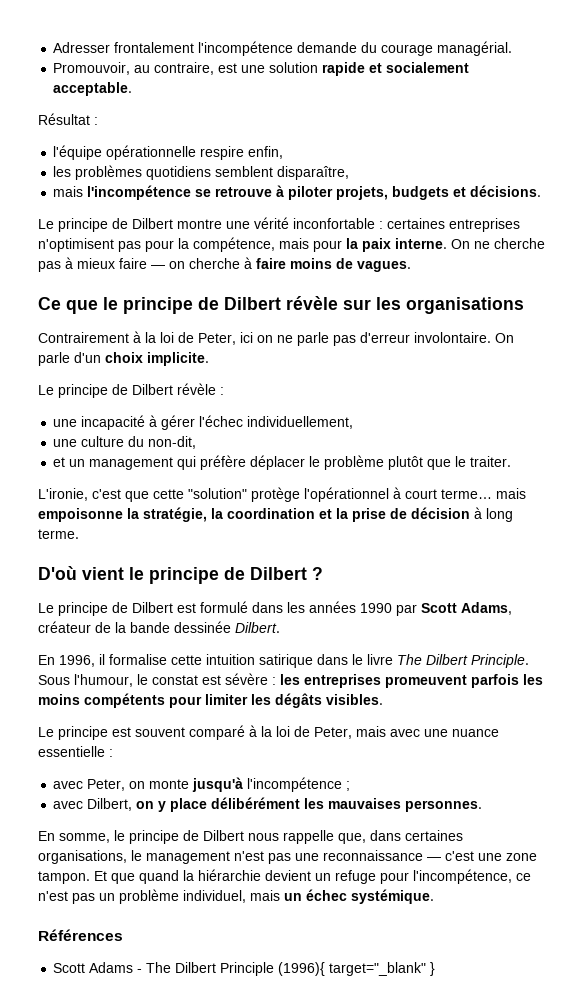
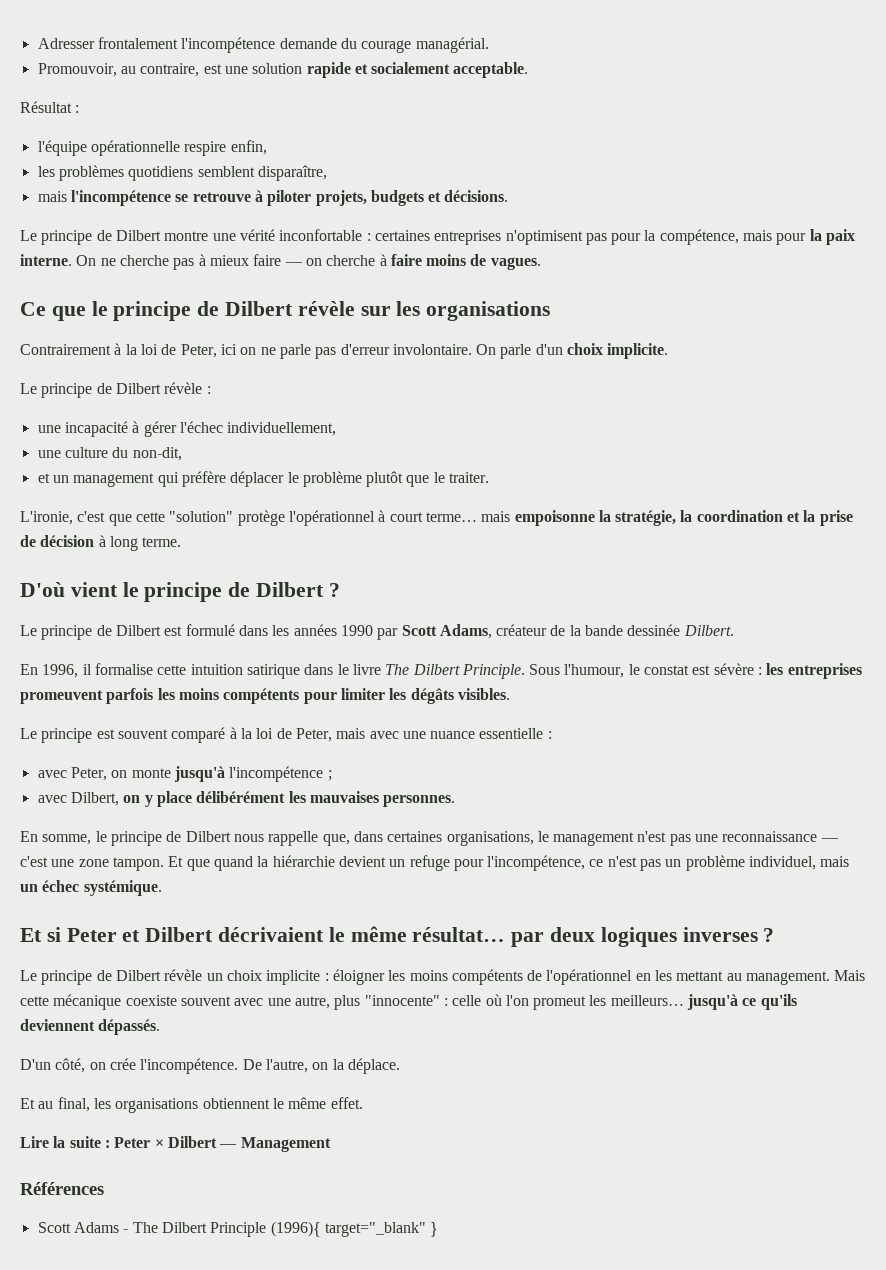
+ Et si Peter et Dilbert décrivaient le même résultat… par deux logiques inverses ?
+ Le principe de Dilbert révèle un choix implicite : éloigner les moins compétents de l'opérationnel en les mettant au management. Mais cette mécanique coexiste souvent avec une autre, plus "innocente" : celle où l'on promeut les meilleurs… jusqu'à ce qu'ils deviennent dépassés.
+ D'un côté, on crée l'incompétence. De l'autre, on la déplace.
+ Et au final, les organisations obtiennent le même effet.
+ Lire la suite : Peter × Dilbert — Management

